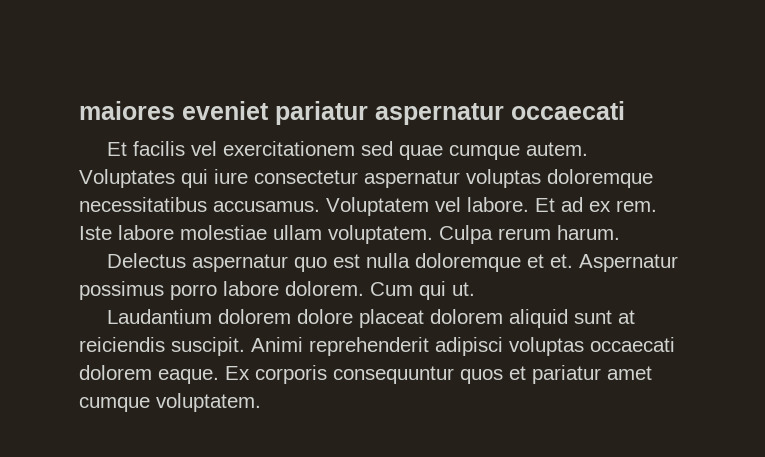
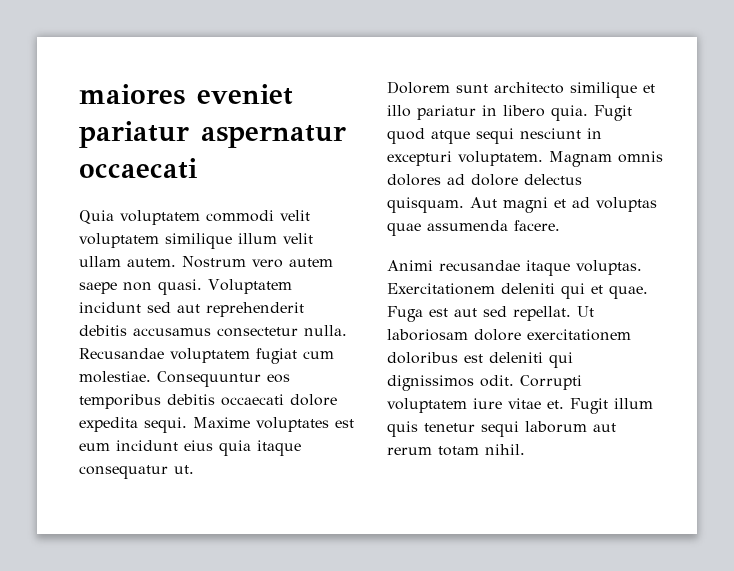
- Et facilis vel exercitationem sed quae cumque autem. Voluptates qui iure consectetur aspernatur voluptas doloremque necessitatibus accusamus. Voluptatem vel labore. Et ad ex rem. Iste labore molestiae ullam voluptatem. Culpa rerum harum.
- Delectus aspernatur quo est nulla doloremque et et. Aspernatur possimus porro labore dolorem. Cum qui ut.
- Laudantium dolorem dolore placeat dolorem aliquid sunt at reiciendis suscipit. Animi reprehenderit adipisci voluptas occaecati dolorem eaque. Ex corporis consequuntur quos et pariatur amet cumque voluptatem.
+ Quia voluptatem commodi velit voluptatem similique illum velit ullam autem. Nostrum vero autem saepe non quasi. Voluptatem incidunt sed aut reprehenderit debitis accusamus consectetur nulla. Recusandae voluptatem fugiat cum molestiae. Consequuntur eos temporibus debitis occaecati dolore expedita sequi. Maxime voluptates est eum incidunt eius quia itaque consequatur ut.
+ Dolorem sunt architecto similique et illo pariatur in libero quia. Fugit quod atque sequi nesciunt in excepturi voluptatem. Magnam omnis dolores ad dolore delectus quisquam. Aut magni et ad voluptas quae assumenda facere.
+ Animi recusandae itaque voluptas. Exercitationem deleniti qui et quae. Fuga est aut sed repellat. Ut laboriosam dolore exercitationem doloribus est deleniti qui dignissimos odit. Corrupti voluptatem iure vitae et. Fugit illum quis tenetur sequi laborum aut rerum totam nihil.

